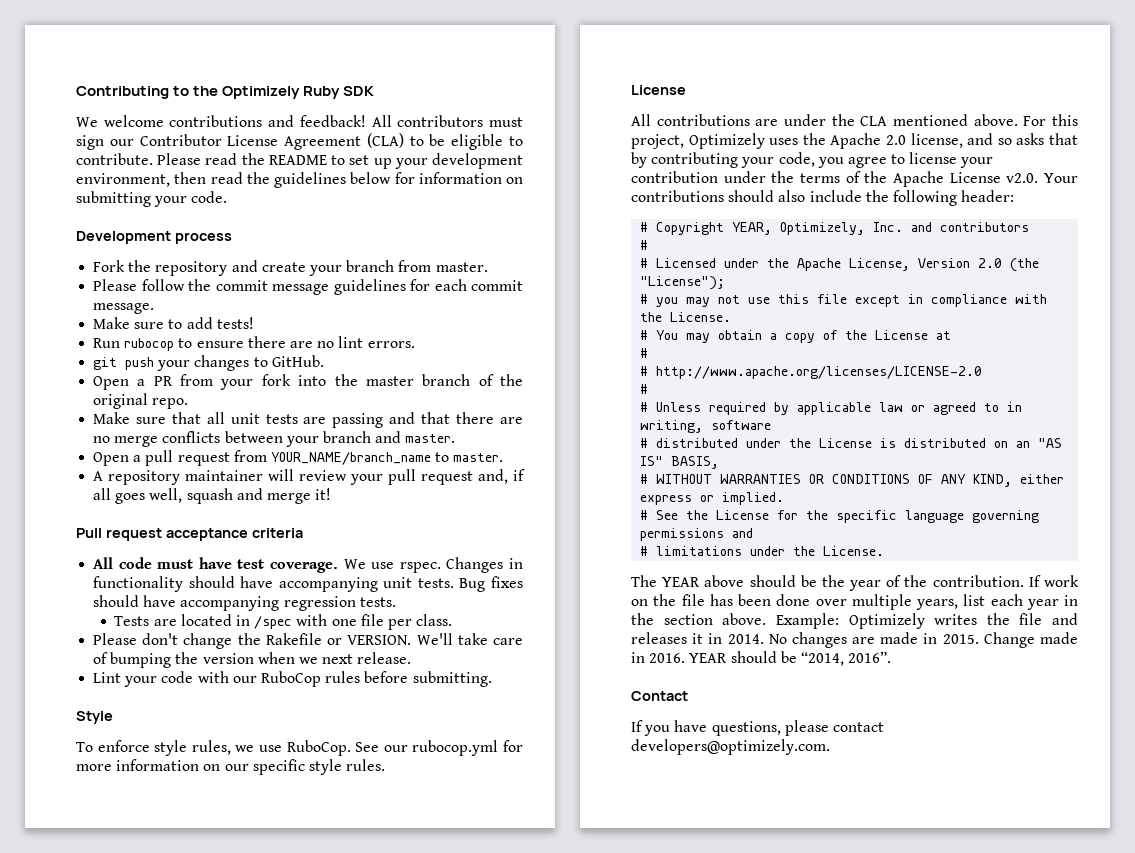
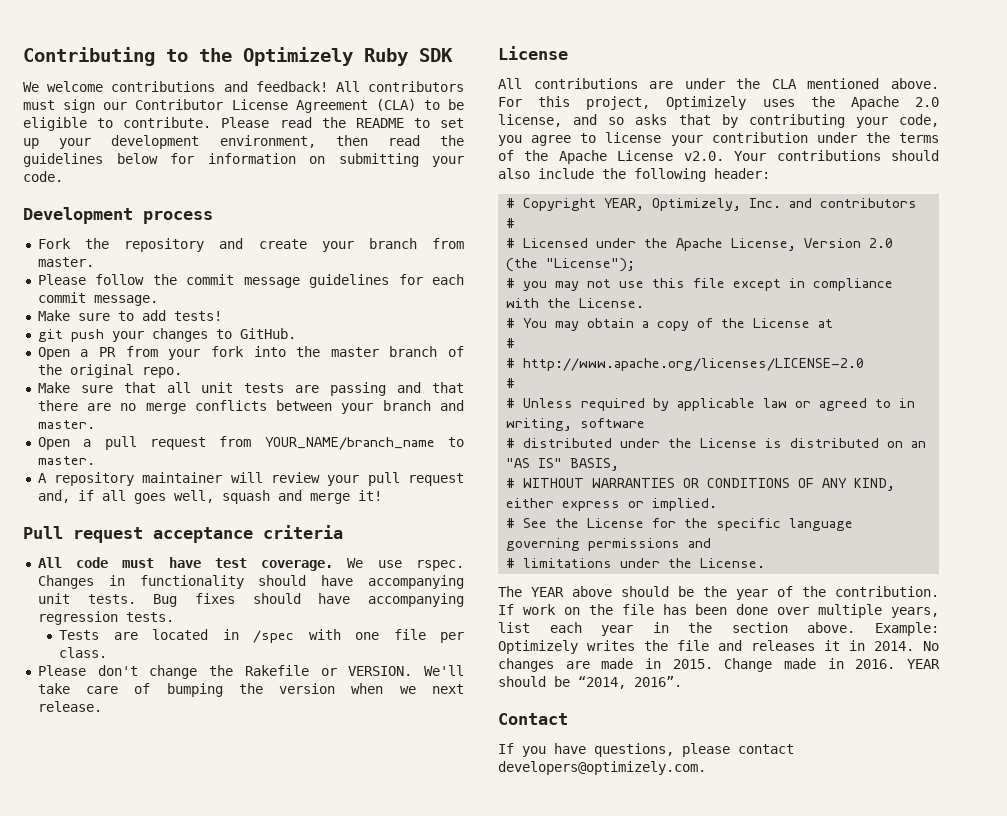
- Run rubocop to ensure there are no lint errors.
- Lint your code with our RuboCop rules before submitting.
- Style
- To enforce style rules, we use RuboCop. See our rubocop.yml for more information on our specific style rules.

